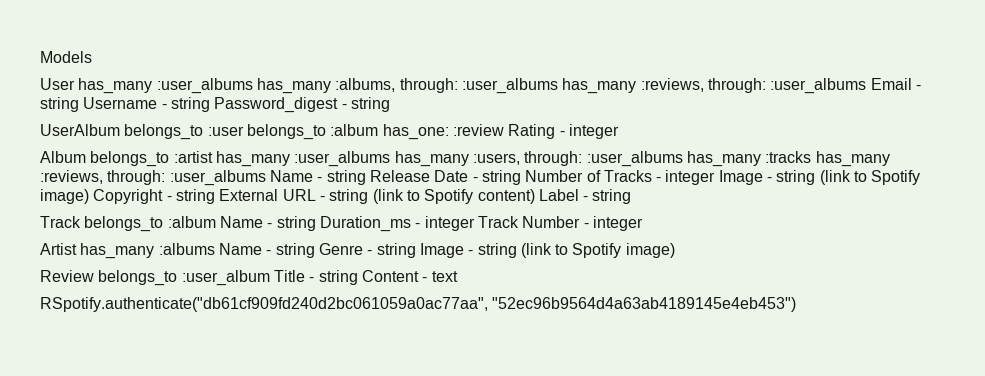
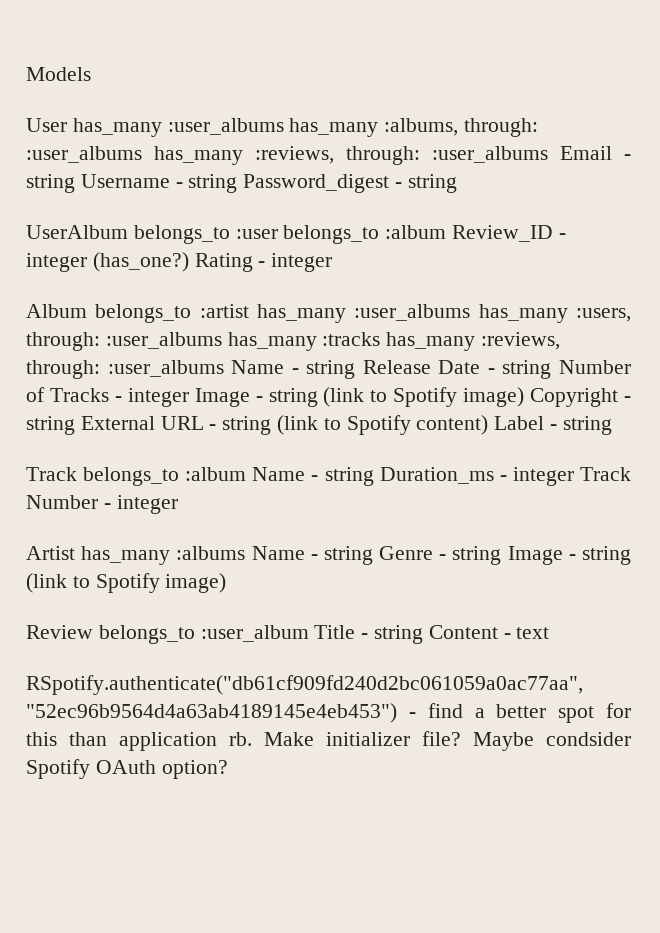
- UserAlbum belongs_to :user belongs_to :album has_one: :review Rating - integer
+ UserAlbum belongs_to :user belongs_to :album Review_ID - integer (has_one?) Rating - integer
- RSpotify.authenticate("db61cf909fd240d2bc061059a0ac77aa", "52ec96b9564d4a63ab4189145e4eb453")
+ RSpotify.authenticate("db61cf909fd240d2bc061059a0ac77aa", "52ec96b9564d4a63ab4189145e4eb453") - find a better spot for this than application rb. Make initializer file? Maybe condsider Spotify OAuth option?

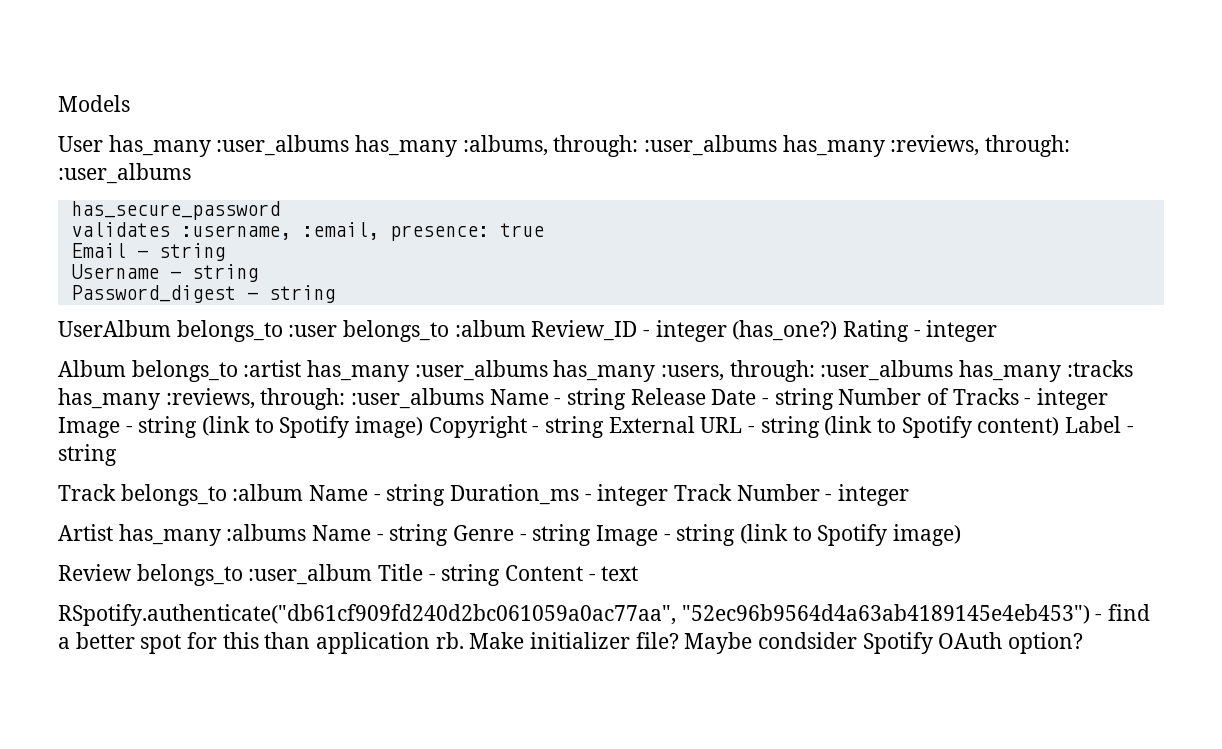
- User has_many :user_albums has_many :albums, through: :user_albums has_many :reviews, through: :user_albums Email - string Username - string Password_digest - string
+ User has_many :user_albums has_many :albums, through: :user_albums has_many :reviews, through: :user_albums
+ has_secure_password
+ validates :username, :email, presence: true
+ Email - string
+ Username - string
+ Password_digest - string

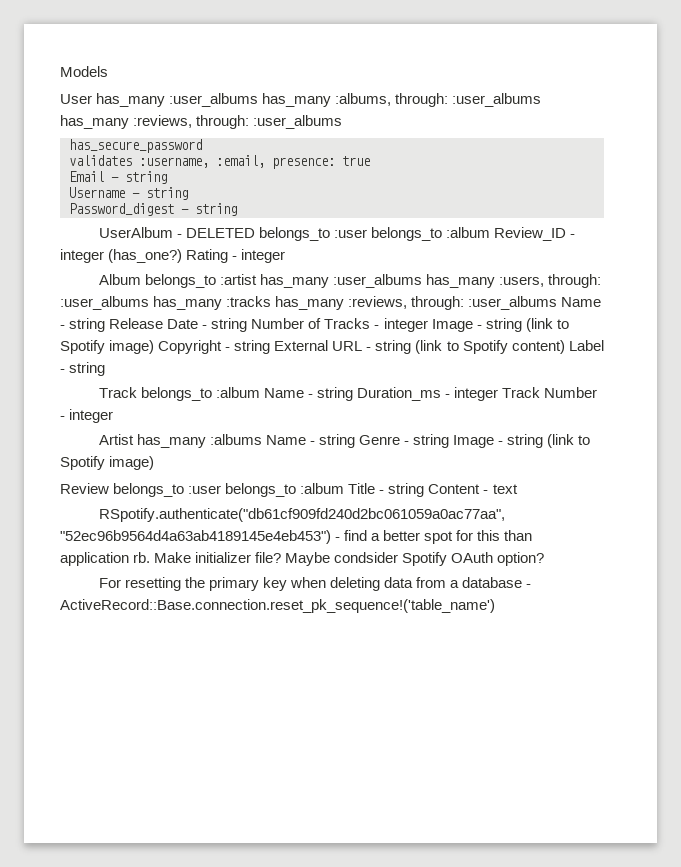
- UserAlbum belongs_to :user belongs_to :album Review_ID - integer (has_one?)
+ UserAlbum - DELETED belongs_to :user belongs_to :album Review_ID - integer (has_one?)
- Review belongs_to :user_album Title - string Content - text
+ Review belongs_to :user belongs_to :album Title - string Content - text
+ For resetting the primary key when deleting data from a database - ActiveRecord::Base.connection.reset_pk_sequence!('table_name')

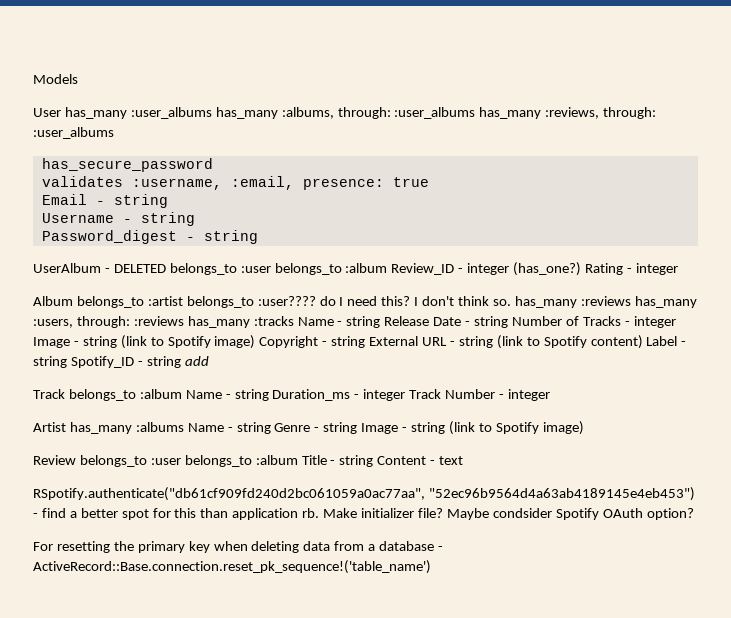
- Album belongs_to :artist has_many :user_albums has_many :users, through: :user_albums has_many :tracks has_many :reviews, through: :user_albums Name - string Release Date - string Number of Tracks - integer Image - string (link to Spotify image) Copyright - string External URL - string (link to Spotify content) Label - string
+ Album belongs_to :artist belongs_to :user???? do I need this? I don't think so. has_many :reviews has_many :users, through: :reviews has_many :tracks Name - string Release Date - string Number of Tracks - integer Image - string (link to Spotify image) Copyright - string External URL - string (link to Spotify content) Label - string Spotify_ID - string add

